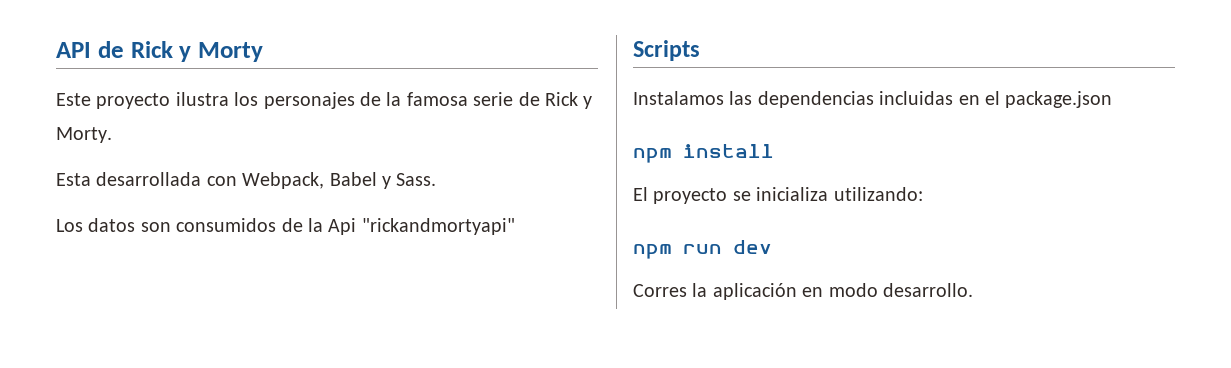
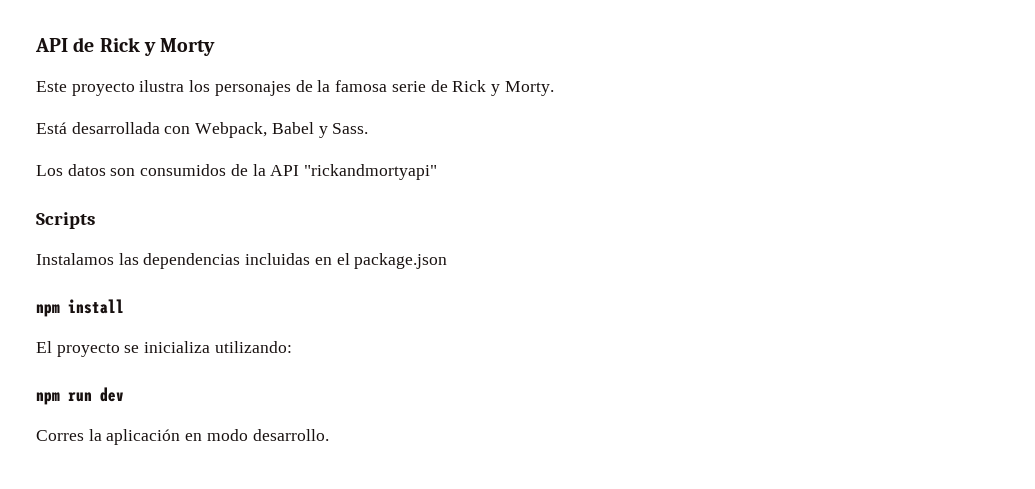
- Esta desarrollada con Webpack, Babel y Sass.
+ Está desarrollada con Webpack, Babel y Sass.
- Los datos son consumidos de la Api "rickandmortyapi"
+ Los datos son consumidos de la API "rickandmortyapi"

